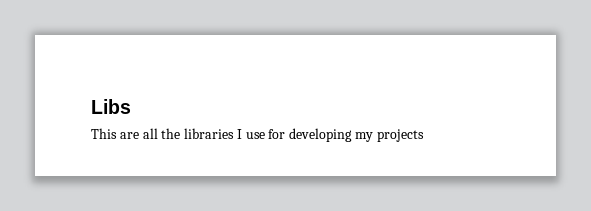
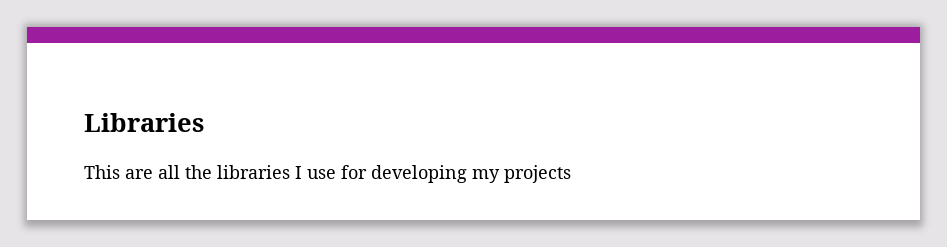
- Libs
+ Libraries

